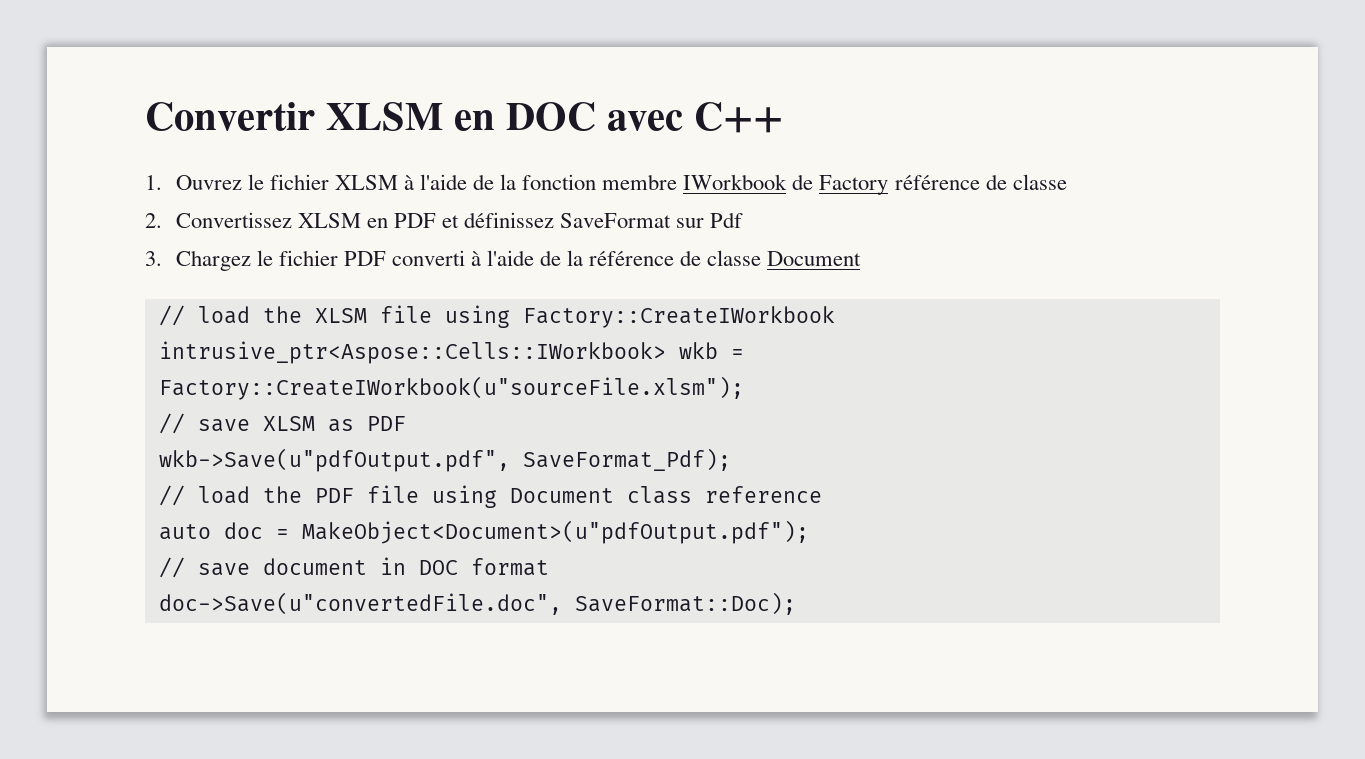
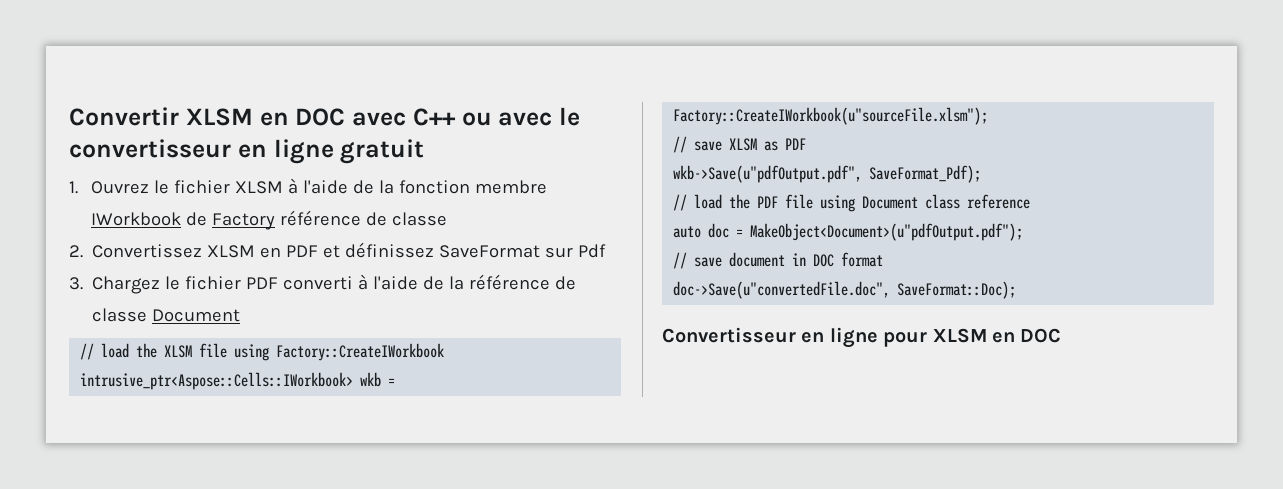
- Convertir XLSM en DOC avec C++
+ Convertir XLSM en DOC avec C++ ou avec le convertisseur en ligne gratuit
+ Convertisseur en ligne pour XLSM en DOC

